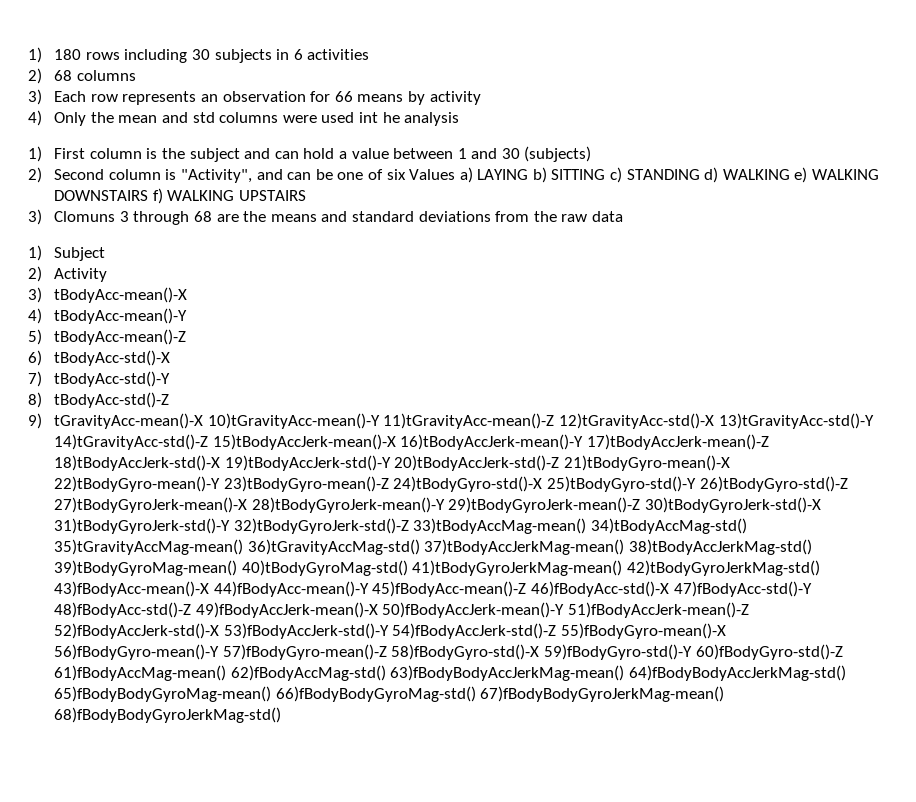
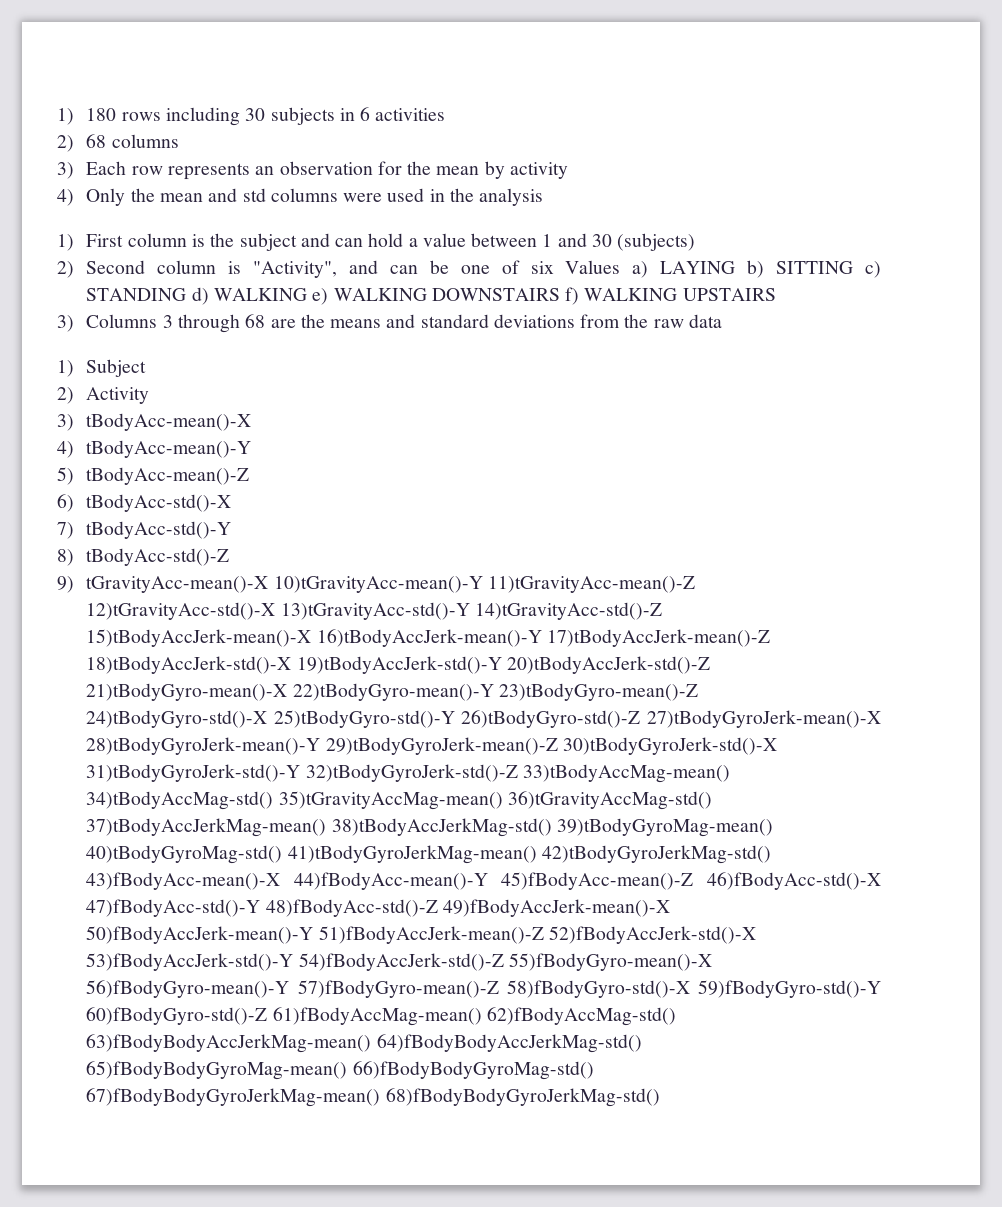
- 3) Each row represents an observation for 66 means by activity
+ 3) Each row represents an observation for the mean by activity
- 4) Only the mean and std columns were used int he analysis
+ 4) Only the mean and std columns were used in the analysis
- 3) Clomuns 3 through 68 are the means and standard deviations from the raw data
+ 3) Columns 3 through 68 are the means and standard deviations from the raw data

